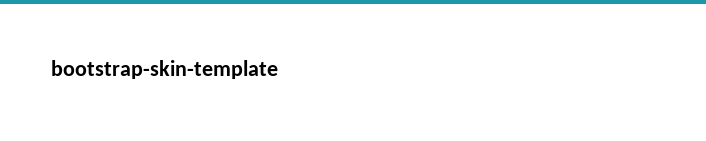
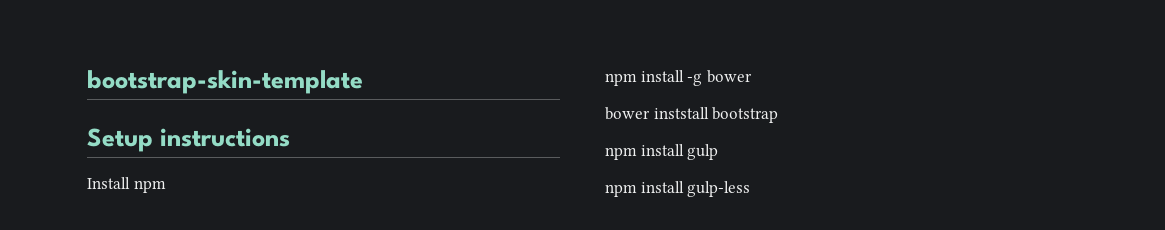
+ Setup instructions
+ Install npm
+ npm install -g bower
+ bower inststall bootstrap
+ npm install gulp
+ npm install gulp-less

